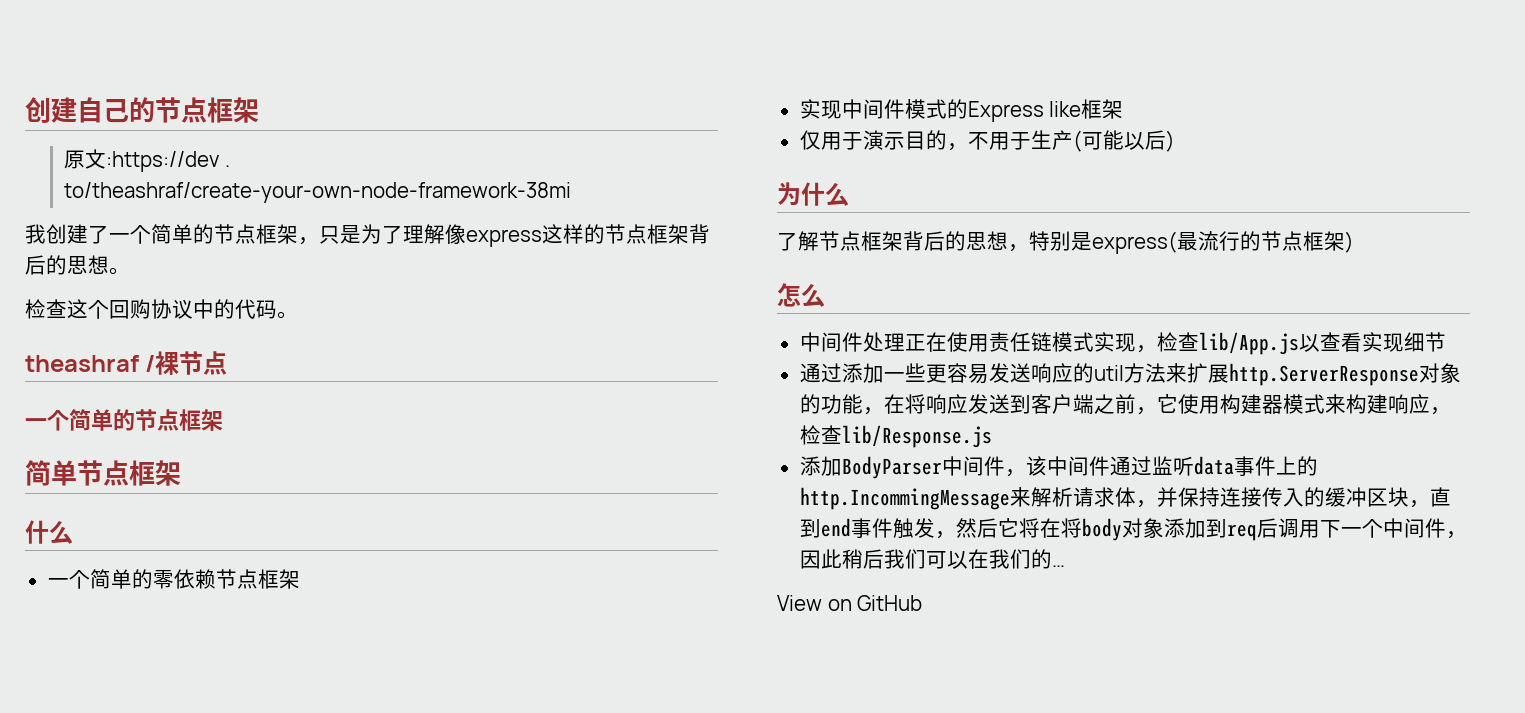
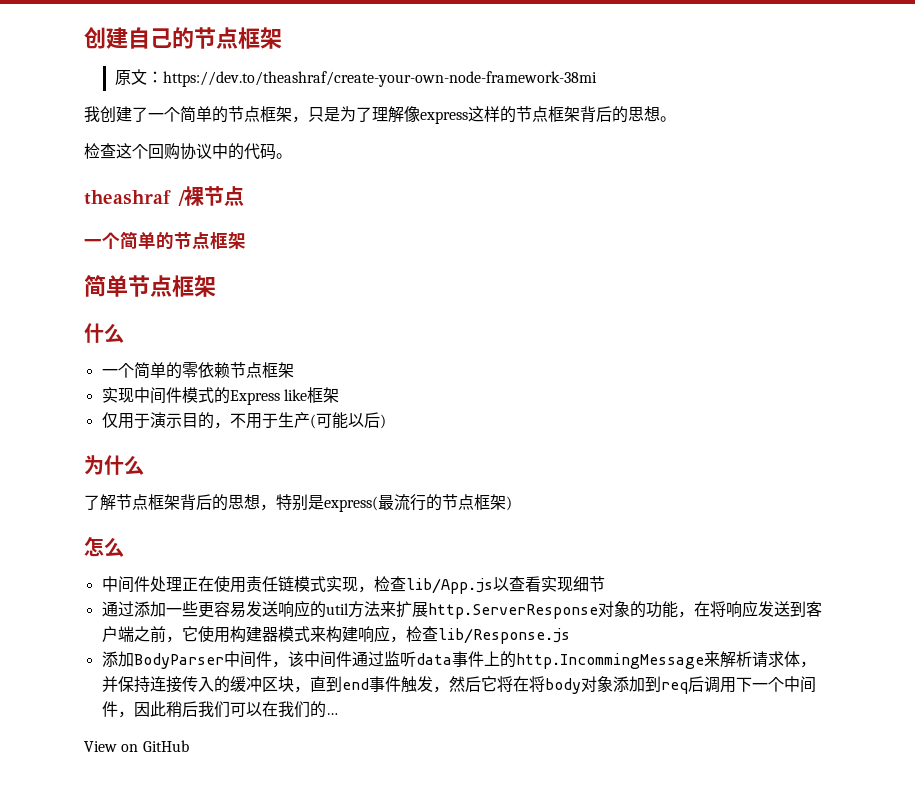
- 原文:https://dev . to/theashraf/create-your-own-node-framework-38mi
+ 原文：https://dev.to/theashraf/create-your-own-node-framework-38mi

